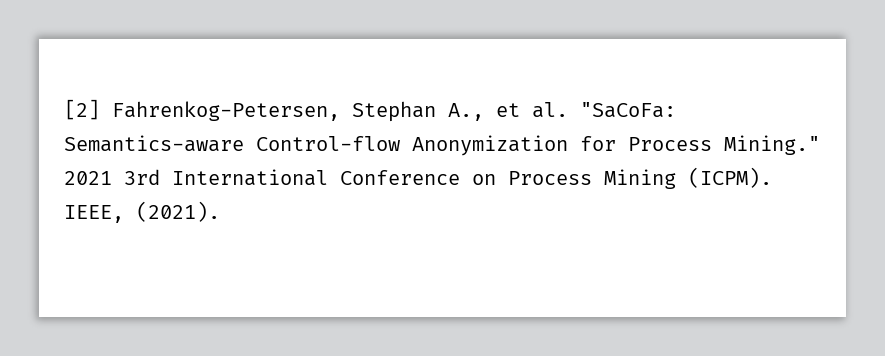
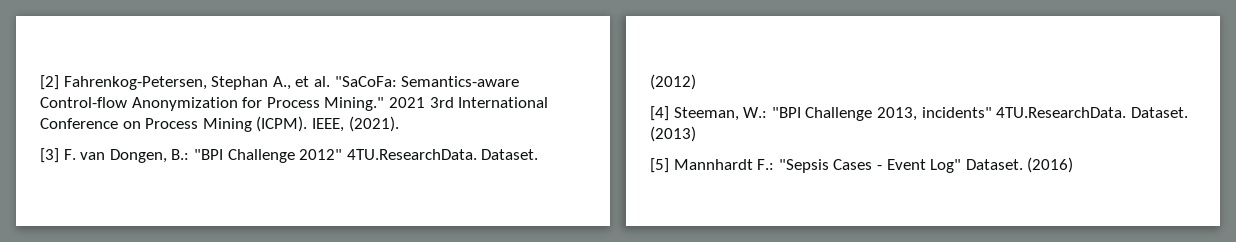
+ [3] F. van Dongen, B.: "BPI Challenge 2012" 4TU.ResearchData. Dataset. (2012)
+ [4] Steeman, W.: "BPI Challenge 2013, incidents" 4TU.ResearchData. Dataset. (2013)
+ [5] Mannhardt F.: "Sepsis Cases - Event Log" Dataset. (2016)

